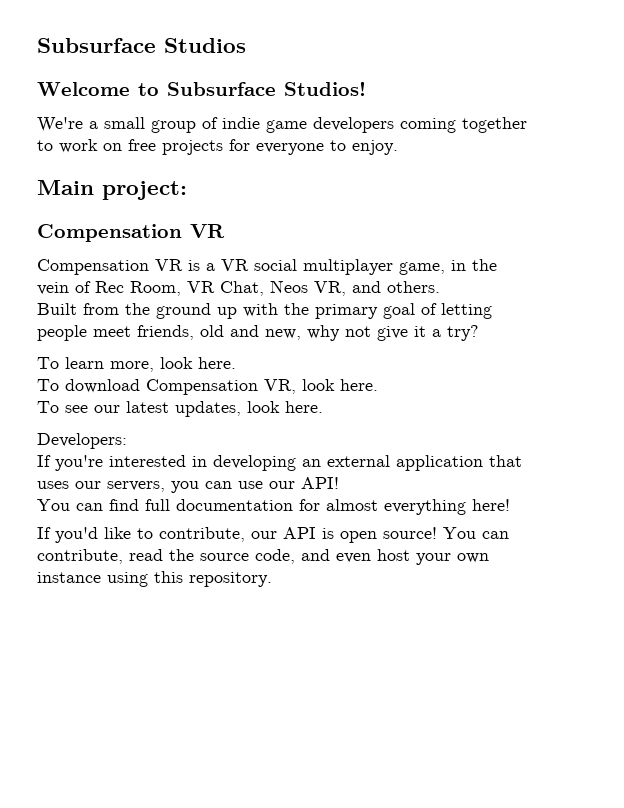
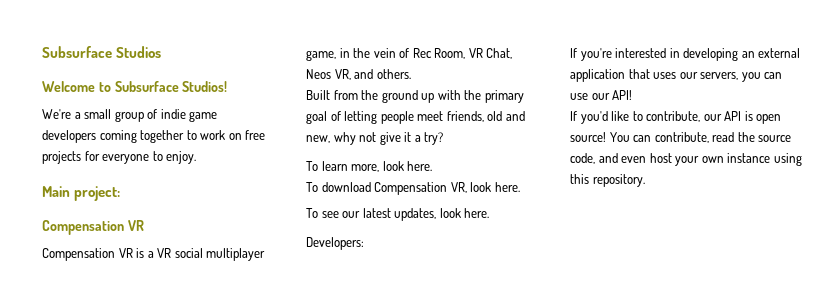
- You can find full documentation for almost everything here!

